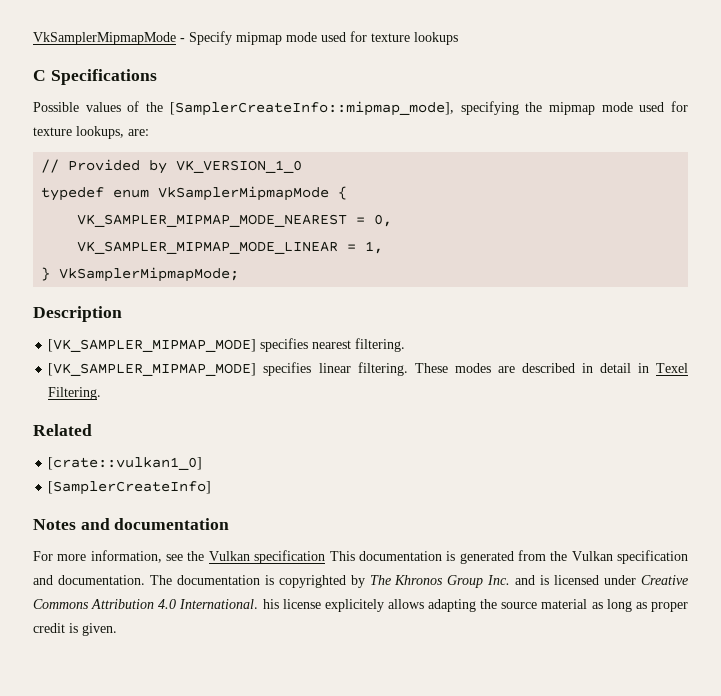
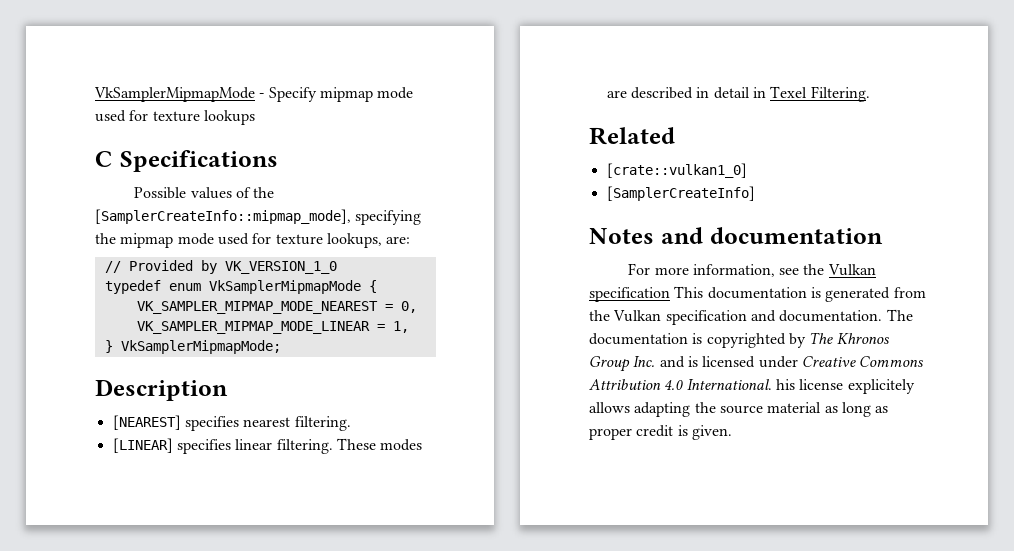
- [VK_SAMPLER_MIPMAP_MODE] specifies nearest filtering.
+ [NEAREST] specifies nearest filtering.
- [VK_SAMPLER_MIPMAP_MODE] specifies linear filtering.
+ [LINEAR] specifies linear filtering.

